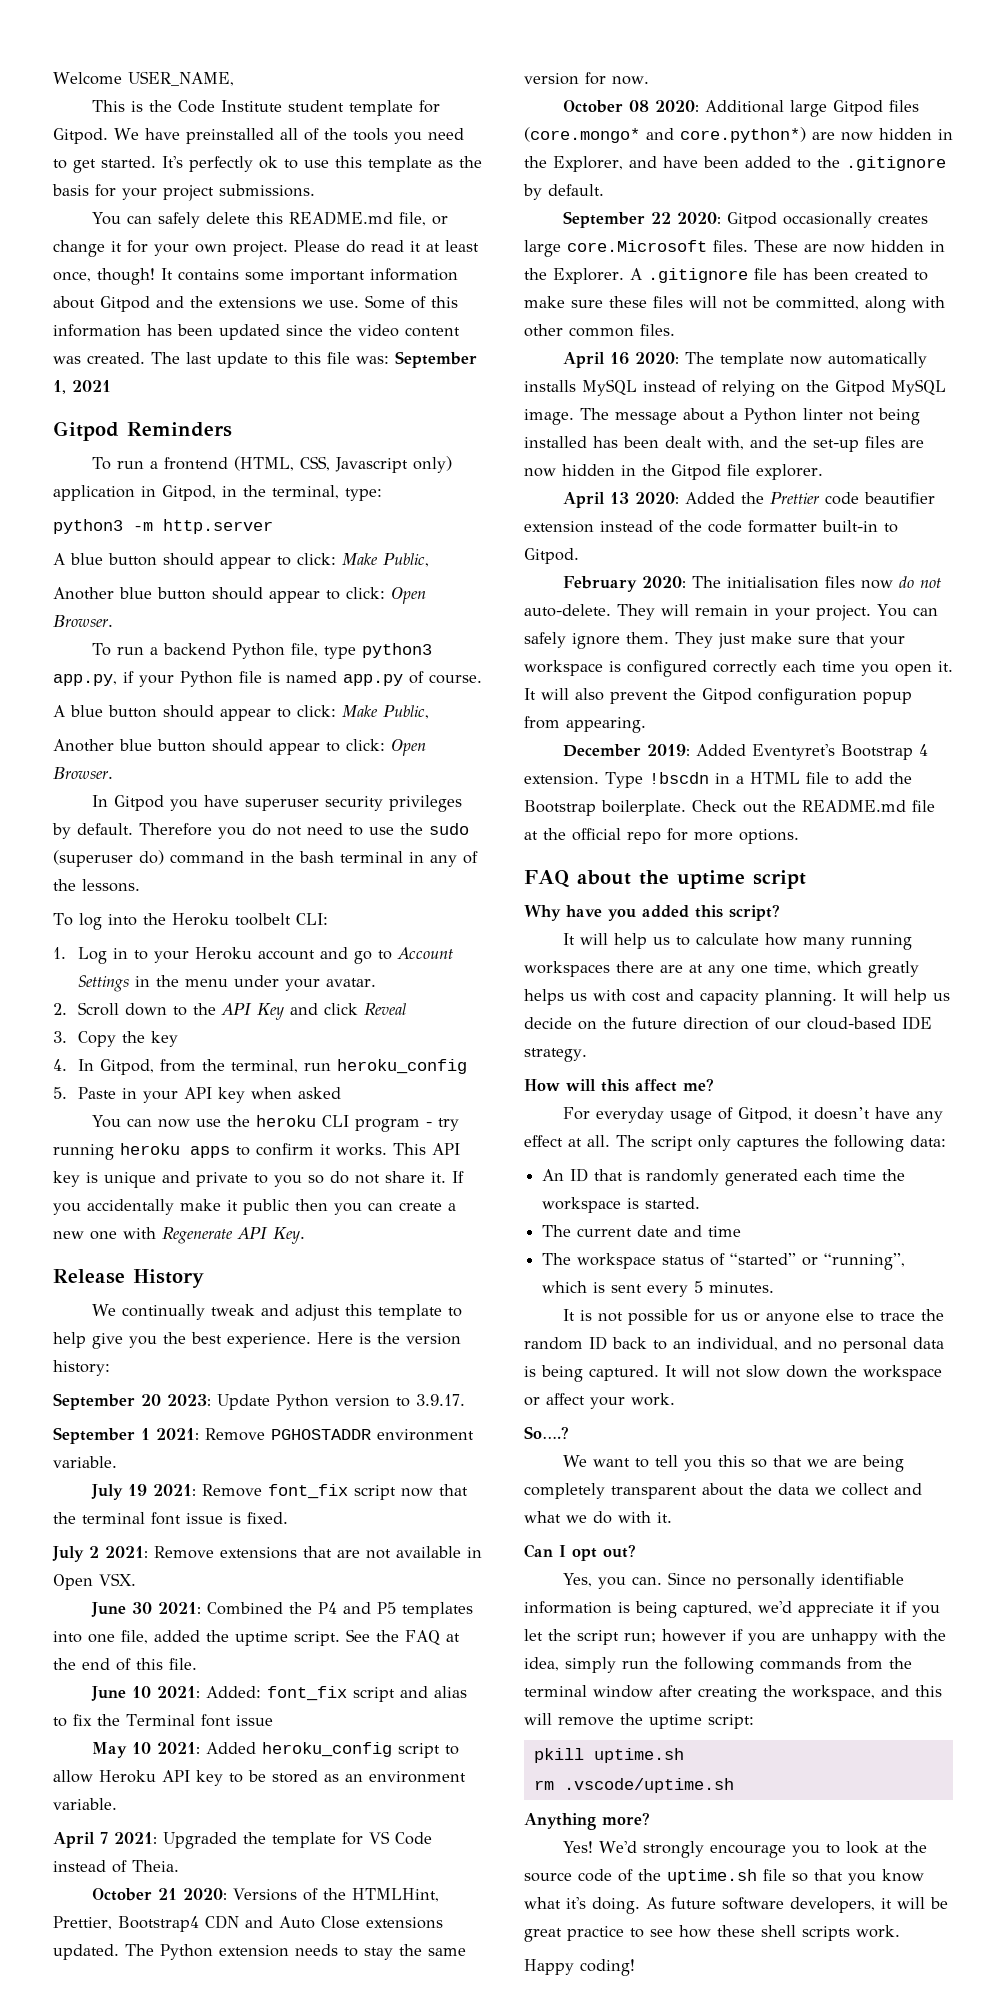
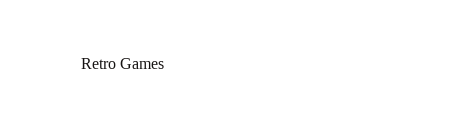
- Welcome USER_NAME,
- This is the Code Institute student template for Gitpod. We have preinstalled all of the tools you need to get started. It's perfectly ok to use this template as the basis for your project submissions.
- You can safely delete this README.md file, or change it for your own project. Please do read it at least once, though! It contains some important information about Gitpod and the extensions we use. Some of this information has been updated since the video content was created. The last update to this file was: September 1, 2021
- Gitpod Reminders
- To run a frontend (HTML, CSS, Javascript only) application in Gitpod, in the terminal, type:
- python3 -m http.server
- A blue button should appear to click: Make Public,
- Another blue button should appear to click: Open Browser.
- To run a backend Python file, type python3 app.py, if your Python file is named app.py of course.
- A blue button should appear to click: Make Public,
- Another blue button should appear to click: Open Browser.
- In Gitpod you have superuser security privileges by default. Therefore you do not need to use the sudo (superuser do) command in the bash terminal in any of the lessons.
- To log into the Heroku toolbelt CLI:
- 1. Log in to your Heroku account and go to Account Settings in the menu under your avatar.
- 2. Scroll down to the API Key and click Reveal
- 3. Copy the key
- 4. In Gitpod, from the terminal, run heroku_config
- 5. Paste in your API key when asked
- You can now use the heroku CLI program - try running heroku apps to confirm it works. This API key is unique and private to you so do not share it. If you accidentally make it public then you can create a new one with Regenerate API Key.
- Release History
- We continually tweak and adjust this template to help give you the best experience. Here is the version history:
- September 20 2023: Update Python version to 3.9.17.
- September 1 2021: Remove PGHOSTADDR environment variable.
- July 19 2021: Remove font_fix script now that the terminal font issue is fixed.
- July 2 2021: Remove extensions that are not available in Open VSX.
- June 30 2021: Combined the P4 and P5 templates into one file, added the uptime script. See the FAQ at the end of this file.
- June 10 2021: Added: font_fix script and alias to fix the Terminal font issue
- May 10 2021: Added heroku_config script to allow Heroku API key to be stored as an environment variable.
- April 7 2021: Upgraded the template for VS Code instead of Theia.
- October 21 2020: Versions of the HTMLHint, Prettier, Bootstrap4 CDN and Auto Close extensions updated. The Python extension needs to stay the same version for now.
- October 08 2020: Additional large Gitpod files (core.mongo* and core.python*) are now hidden in the Explorer, and have been added to the .gitignore by default.
- September 22 2020: Gitpod occasionally creates large core.Microsoft files. These are now hidden in the Explorer. A .gitignore file has been created to make sure these files will not be committed, along with other common files.
- April 16 2020: The template now automatically installs MySQL instead of relying on the Gitpod MySQL image. The message about a Python linter not being installed has been dealt with, and the set-up files are now hidden in the Gitpod file explorer.
- April 13 2020: Added the Prettier code beautifier extension instead of the code formatter built-in to Gitpod.
- February 2020: The initialisation files now do not auto-delete. They will remain in your project. You can safely ignore them. They just make sure that your workspace is configured correctly each time you open it. It will also prevent the Gitpod configuration popup from appearing.
- December 2019: Added Eventyret's Bootstrap 4 extension. Type !bscdn in a HTML file to add the Bootstrap boilerplate. Check out the README.md file at the official repo for more options.
- FAQ about the uptime script
- Why have you added this script?
- It will help us to calculate how many running workspaces there are at any one time, which greatly helps us with cost and capacity planning. It will help us decide on the future direction of our cloud-based IDE strategy.
- How will this affect me?
- For everyday usage of Gitpod, it doesn’t have any effect at all. The script only captures the following data:
- An ID that is randomly generated each time the workspace is started.
- The current date and time
- The workspace status of “started” or “running”, which is sent every 5 minutes.
- It is not possible for us or anyone else to trace the random ID back to an individual, and no personal data is being captured. It will not slow down the workspace or affect your work.
- So….?
- We want to tell you this so that we are being completely transparent about the data we collect and what we do with it.
- Can I opt out?
- Yes, you can. Since no personally identifiable information is being captured, we'd appreciate it if you let the script run; however if you are unhappy with the idea, simply run the following commands from the terminal window after creating the workspace, and this will remove the uptime script:
- pkill uptime.sh
- rm .vscode/uptime.sh
- Anything more?
- Yes! We'd strongly encourage you to look at the source code of the uptime.sh file so that you know what it's doing. As future software developers, it will be great practice to see how these shell scripts work.
- Happy coding!
+ Retro Games

